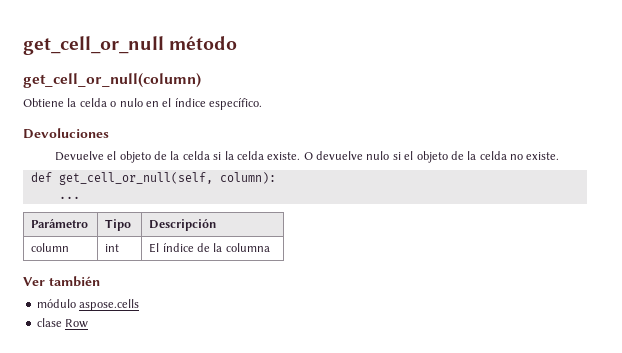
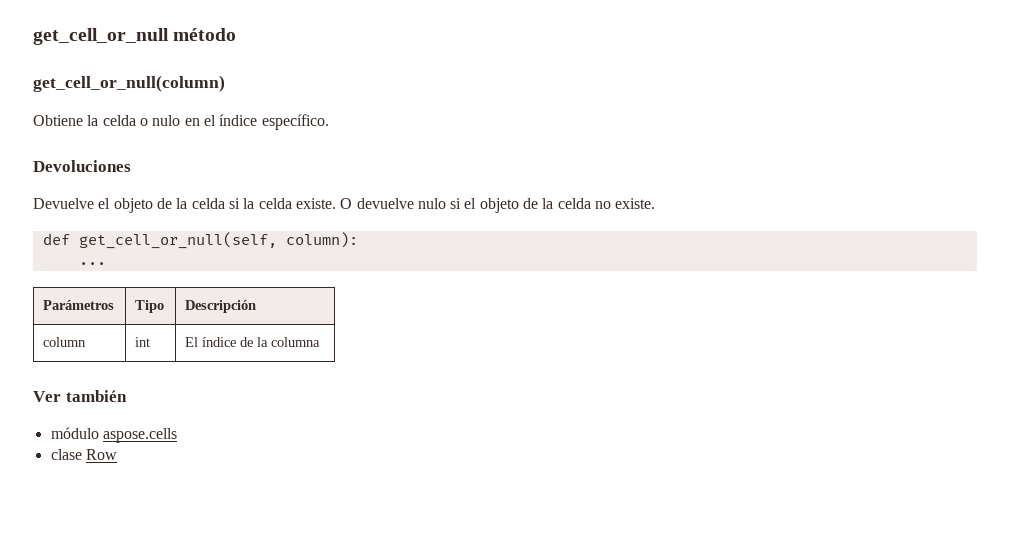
- Parámetro | Tipo | Descripción
+ Parámetros | Tipo | Descripción

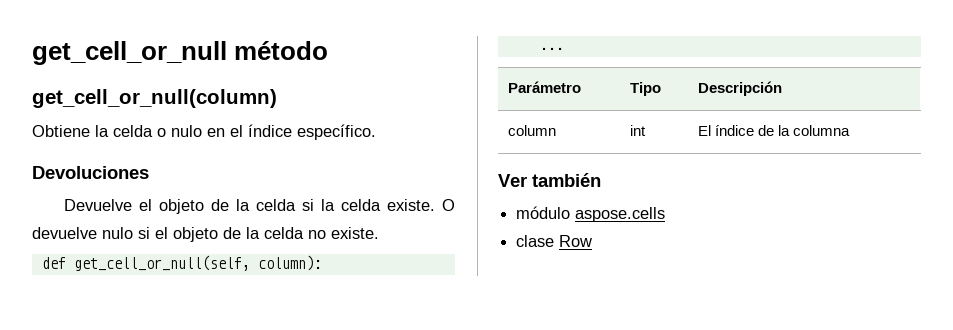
- Parámetros | Tipo | Descripción
+ Parámetro | Tipo | Descripción

